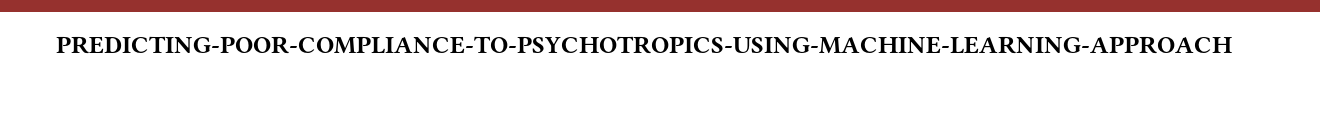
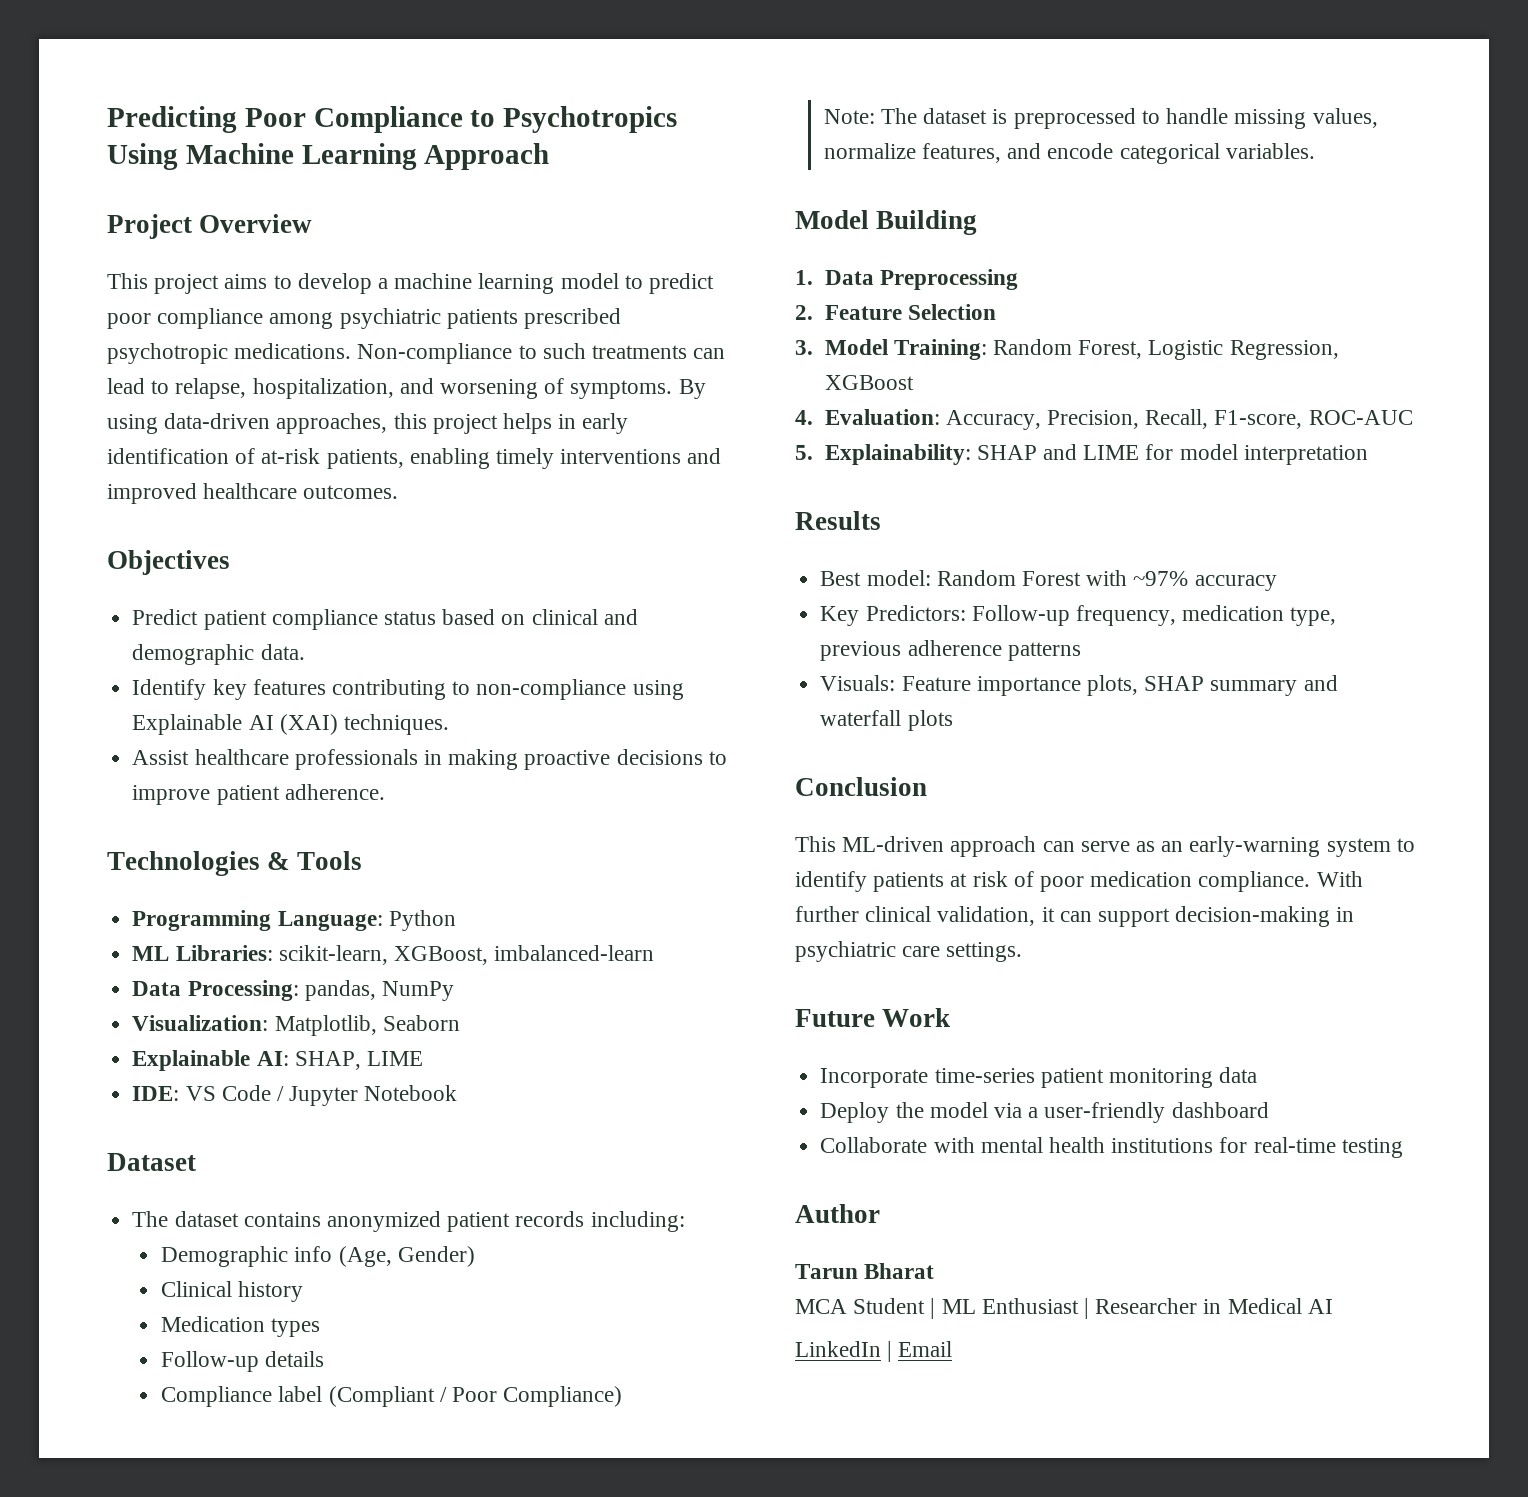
- PREDICTING-POOR-COMPLIANCE-TO-PSYCHOTROPICS-USING-MACHINE-LEARNING-APPROACH
+ Predicting Poor Compliance to Psychotropics Using Machine Learning Approach
+ Project Overview
+ This project aims to develop a machine learning model to predict poor compliance among psychiatric patients prescribed psychotropic medications. Non-compliance to such treatments can lead to relapse, hospitalization, and worsening of symptoms. By using data-driven approaches, this project helps in early identification of at-risk patients, enabling timely interventions and improved healthcare outcomes.
+ Objectives
+ Predict patient compliance status based on clinical and demographic data.
+ Identify key features contributing to non-compliance using Explainable AI (XAI) techniques.
+ Assist healthcare professionals in making proactive decisions to improve patient adherence.
+ Technologies & Tools
+ Programming Language: Python
+ ML Libraries: scikit-learn, XGBoost, imbalanced-learn
+ Data Processing: pandas, NumPy
+ Visualization: Matplotlib, Seaborn
+ Explainable AI: SHAP, LIME
+ IDE: VS Code / Jupyter Notebook
+ Dataset
+ The dataset contains anonymized patient records including:
+ Demographic info (Age, Gender)
+ Clinical history
+ Medication types
+ Follow-up details
+ Compliance label (Compliant / Poor Compliance)
+ Note: The dataset is preprocessed to handle missing values, normalize features, and encode categorical variables.
+ Model Building
+ 1. Data Preprocessing
+ 2. Feature Selection
+ 3. Model Training: Random Forest, Logistic Regression, XGBoost
+ 4. Evaluation: Accuracy, Precision, Recall, F1-score, ROC-AUC
+ 5. Explainability: SHAP and LIME for model interpretation
+ Results
+ Best model: Random Forest with ~97% accuracy
+ Key Predictors: Follow-up frequency, medication type, previous adherence patterns
+ Visuals: Feature importance plots, SHAP summary and waterfall plots
+ Conclusion
+ This ML-driven approach can serve as an early-warning system to identify patients at risk of poor medication compliance. With further clinical validation, it can support decision-making in psychiatric care settings.
+ Future Work
+ Incorporate time-series patient monitoring data
+ Deploy the model via a user-friendly dashboard
+ Collaborate with mental health institutions for real-time testing
+ Author
+ Tarun Bharat
+ MCA Student | ML Enthusiast | Researcher in Medical AI
+ LinkedIn | Email

